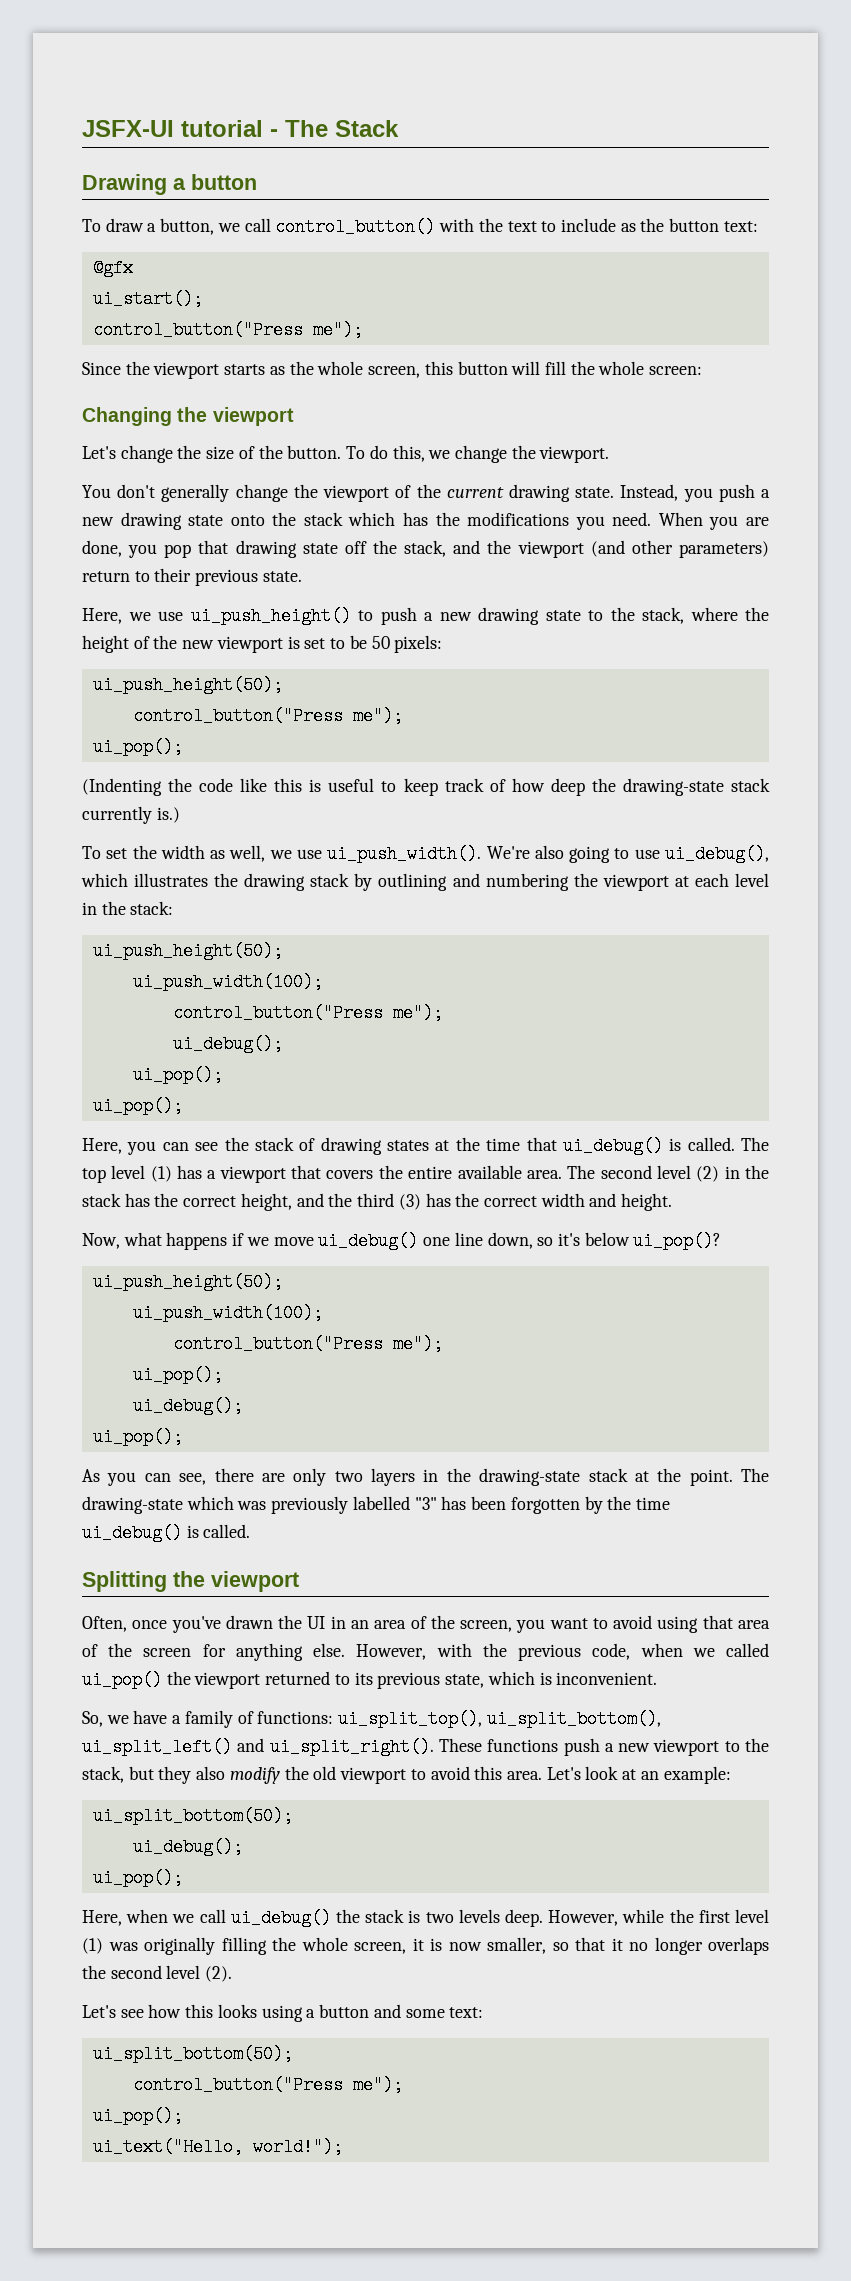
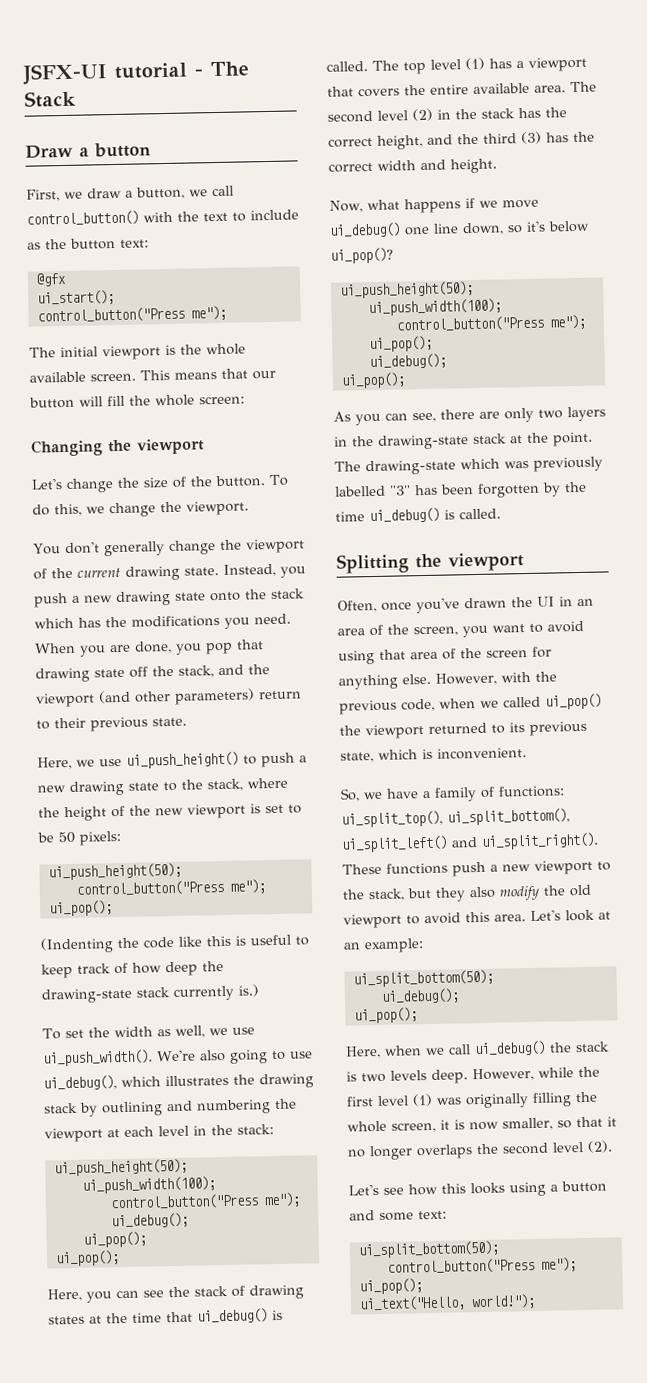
- Drawing a button
+ Draw a button
- To draw a button, we call control_button() with the text to include as the button text:
+ First, we draw a button, we call control_button() with the text to include as the button text:
- Since the viewport starts as the whole screen, this button will fill the whole screen:
+ The initial viewport is the whole available screen. This means that our button will fill the whole screen:

